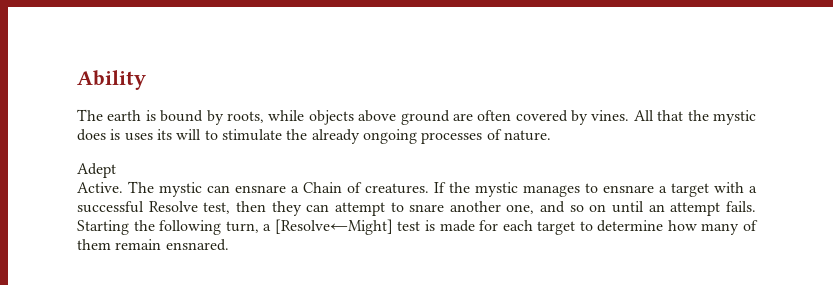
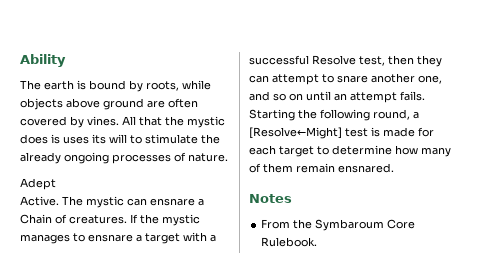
- Starting the following turn, a [Resolve←Might] test is made for each target to determine how many of them remain ensnared.
+ Starting the following round, a [Resolve←Might] test is made for each target to determine how many of them remain ensnared.
+ Notes
+ From the Symbaroum Core Rulebook.

